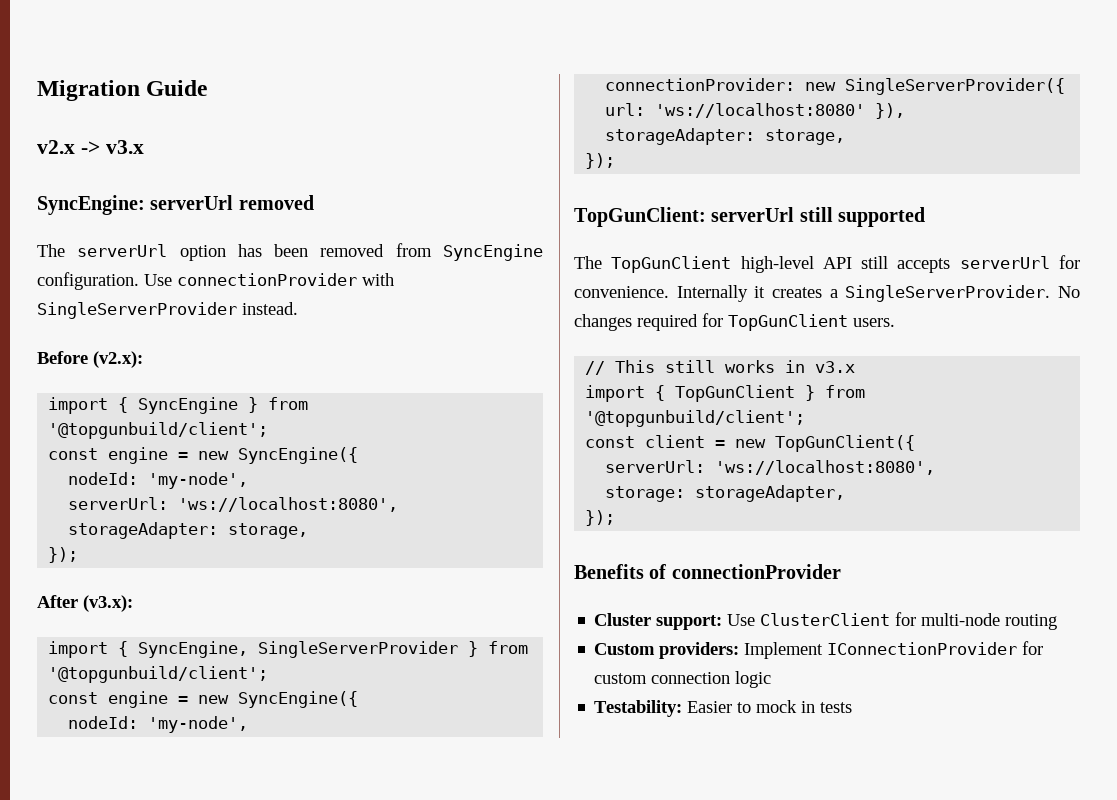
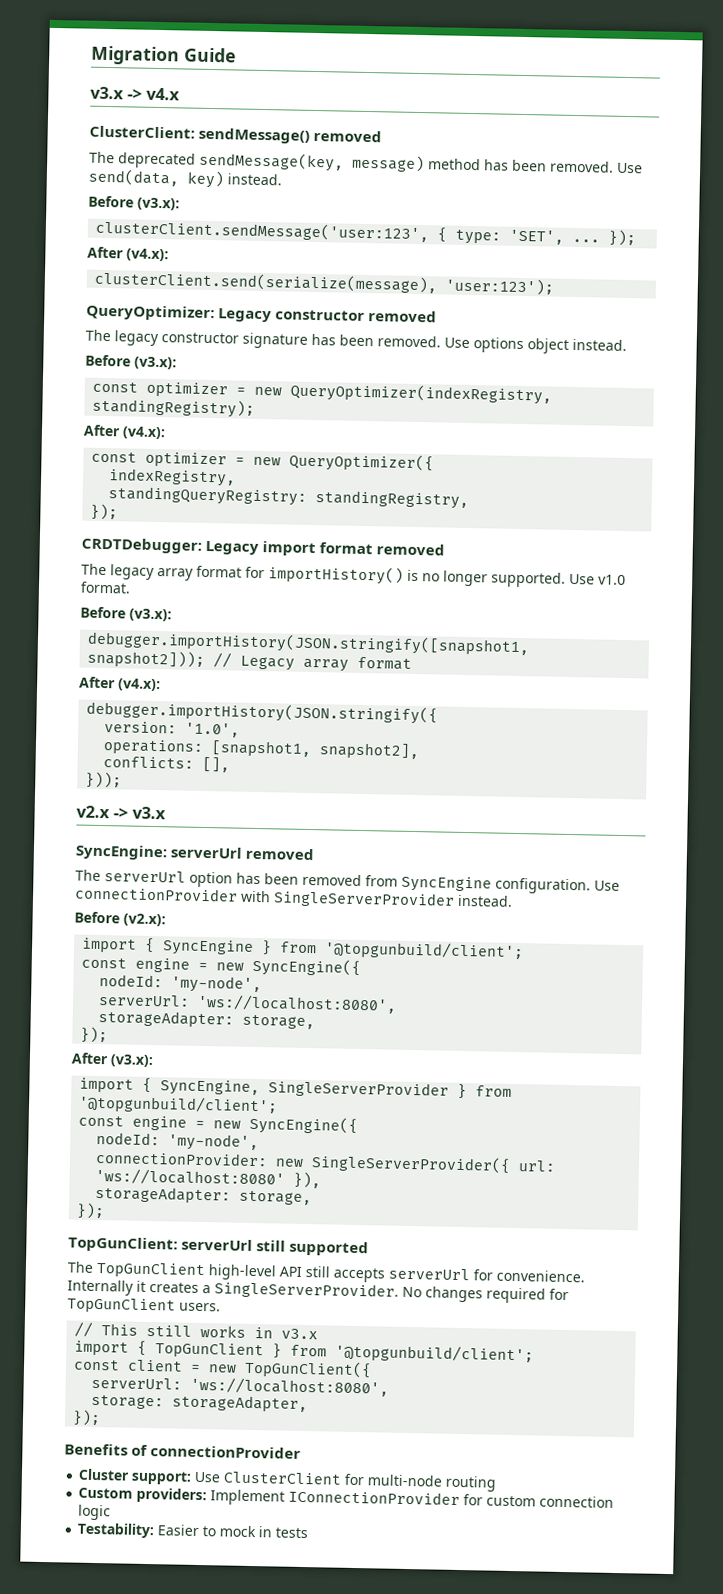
+ v3.x -> v4.x
+ ClusterClient: sendMessage() removed
+ The deprecated sendMessage(key, message) method has been removed. Use send(data, key) instead.
+ Before (v3.x):
+ clusterClient.sendMessage('user:123', { type: 'SET', ... });
+ After (v4.x):
+ clusterClient.send(serialize(message), 'user:123');
+ QueryOptimizer: Legacy constructor removed
+ The legacy constructor signature has been removed. Use options object instead.
+ Before (v3.x):
+ const optimizer = new QueryOptimizer(indexRegistry, standingRegistry);
+ After (v4.x):
+ const optimizer = new QueryOptimizer({
+ indexRegistry,
+ standingQueryRegistry: standingRegistry,
+ });
+ CRDTDebugger: Legacy import format removed
+ The legacy array format for importHistory() is no longer supported. Use v1.0 format.
+ Before (v3.x):
+ debugger.importHistory(JSON.stringify([snapshot1, snapshot2])); // Legacy array format
+ After (v4.x):
+ debugger.importHistory(JSON.stringify({
+ version: '1.0',
+ operations: [snapshot1, snapshot2],
+ conflicts: [],
+ }));

